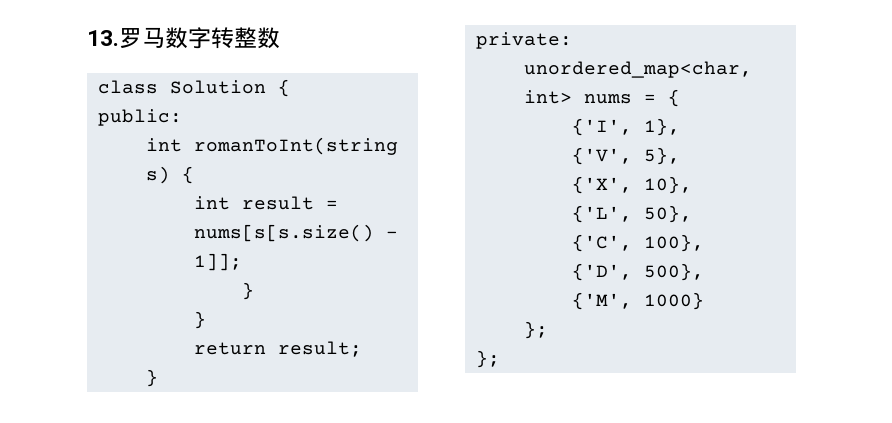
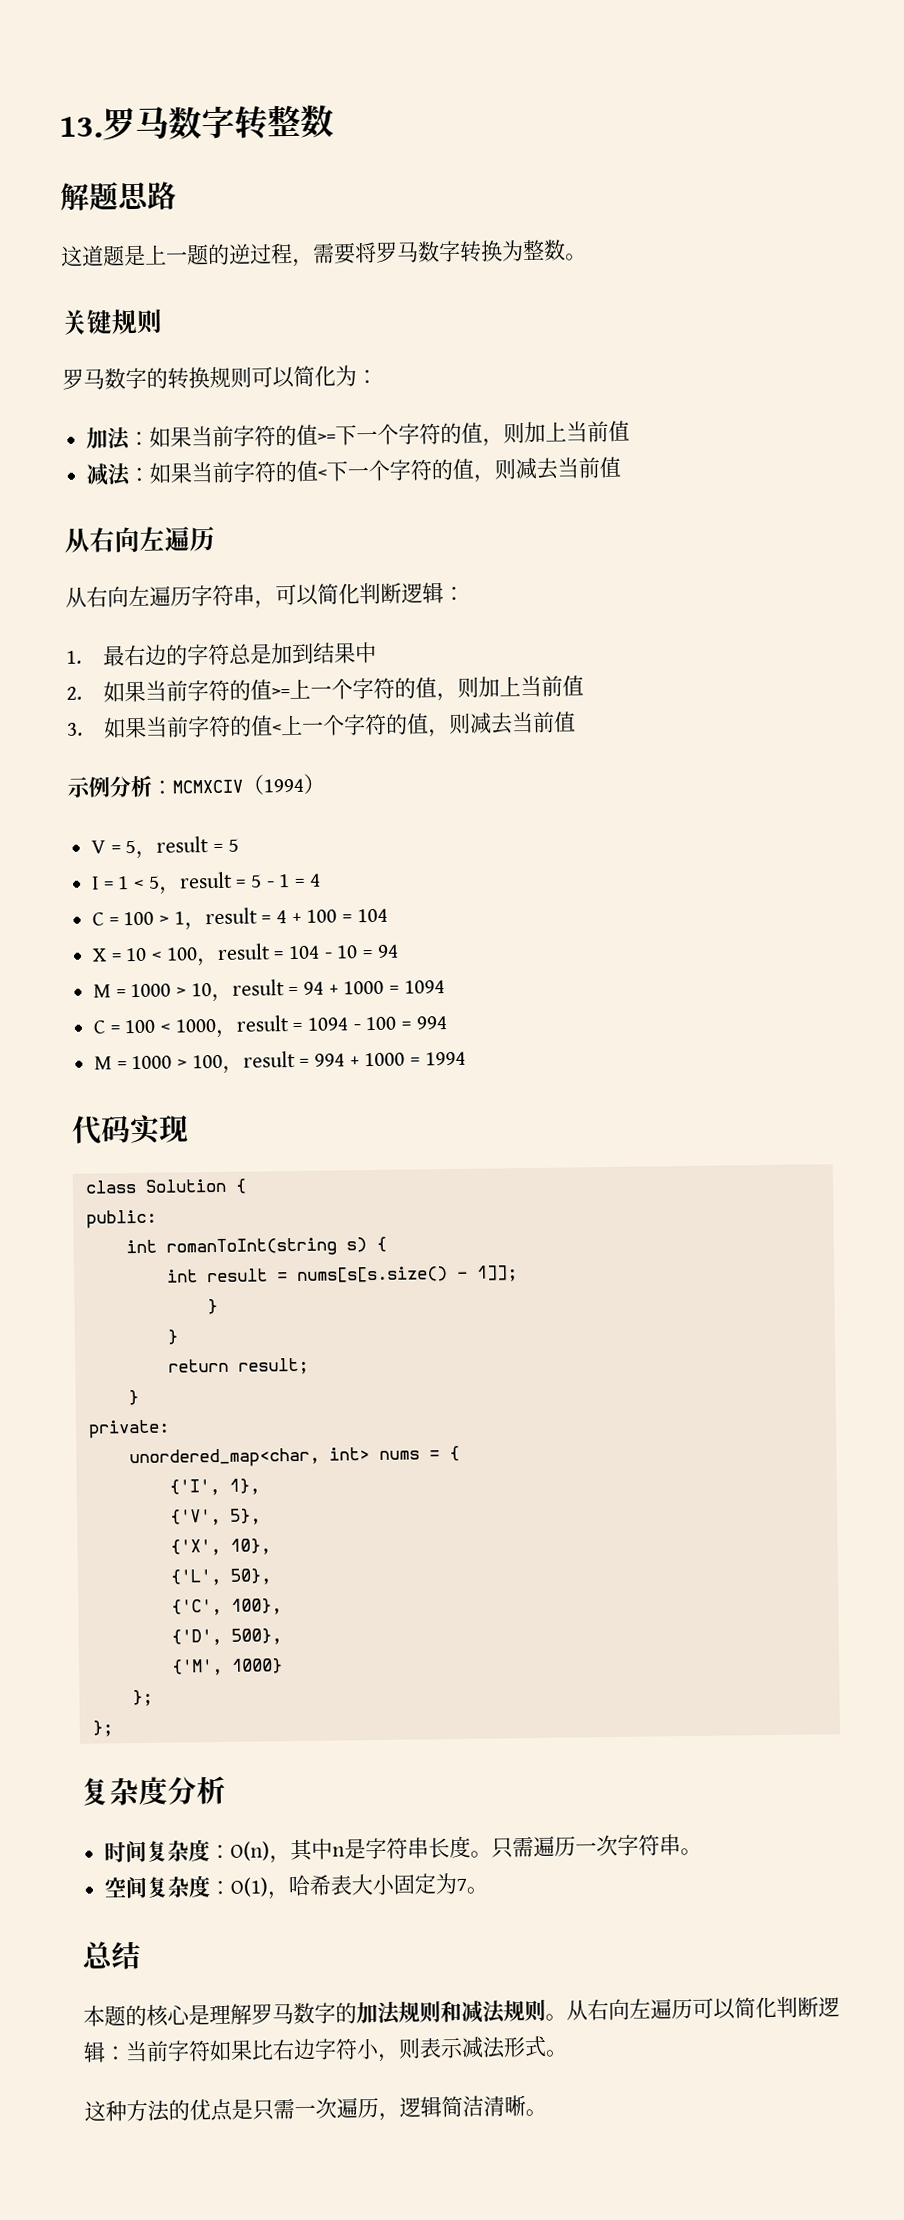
+ 解题思路
+ 这道题是上一题的逆过程，需要将罗马数字转换为整数。
+ 关键规则
+ 罗马数字的转换规则可以简化为：
+ 加法：如果当前字符的值>=下一个字符的值，则加上当前值
+ 减法：如果当前字符的值<下一个字符的值，则减去当前值
+ 从右向左遍历
+ 从右向左遍历字符串，可以简化判断逻辑：
+ 1.最右边的字符总是加到结果中
+ 2.如果当前字符的值>=上一个字符的值，则加上当前值
+ 3.如果当前字符的值<上一个字符的值，则减去当前值
+ 示例分析：MCMXCIV（1994）
+ V = 5，result = 5
+ I = 1 < 5，result = 5 - 1 = 4
+ C = 100 > 1，result = 4 + 100 = 104
+ X = 10 < 100，result = 104 - 10 = 94
+ M = 1000 > 10，result = 94 + 1000 = 1094
+ C = 100 < 1000，result = 1094 - 100 = 994
+ M = 1000 > 100，result = 994 + 1000 = 1994
+ 代码实现
+ 复杂度分析
+ 时间复杂度：O(n)，其中n是字符串长度。只需遍历一次字符串。
+ 空间复杂度：O(1)，哈希表大小固定为7。
+ 总结
+ 本题的核心是理解罗马数字的加法规则和减法规则。从右向左遍历可以简化判断逻辑：当前字符如果比右边字符小，则表示减法形式。
+ 这种方法的优点是只需一次遍历，逻辑简洁清晰。

